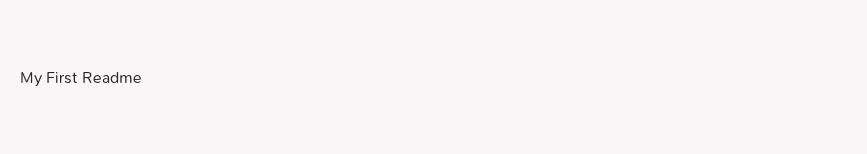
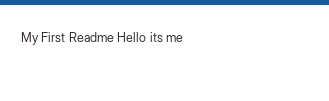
- My First Readme
+ My First Readme Hello its me

